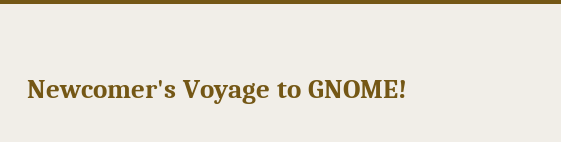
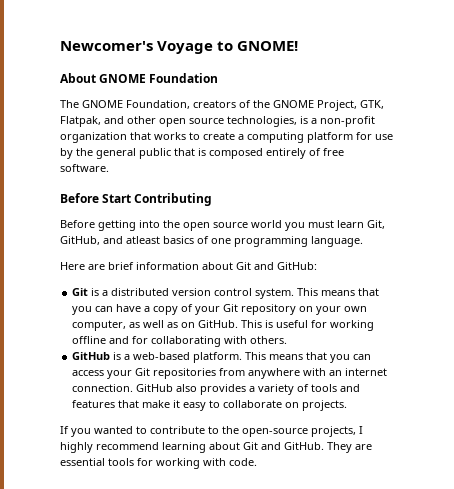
+ About GNOME Foundation
+ The GNOME Foundation, creators of the GNOME Project, GTK, Flatpak, and other open source technologies, is a non-profit organization that works to create a computing platform for use by the general public that is composed entirely of free software.
+ Before Start Contributing
+ Before getting into the open source world you must learn Git, GitHub, and atleast basics of one programming language.
+ Here are brief information about Git and GitHub:
+ Git is a distributed version control system. This means that you can have a copy of your Git repository on your own computer, as well as on GitHub. This is useful for working offline and for collaborating with others.
+ GitHub is a web-based platform. This means that you can access your Git repositories from anywhere with an internet connection. GitHub also provides a variety of tools and features that make it easy to collaborate on projects.
+ If you wanted to contribute to the open-source projects, I highly recommend learning about Git and GitHub. They are essential tools for working with code.

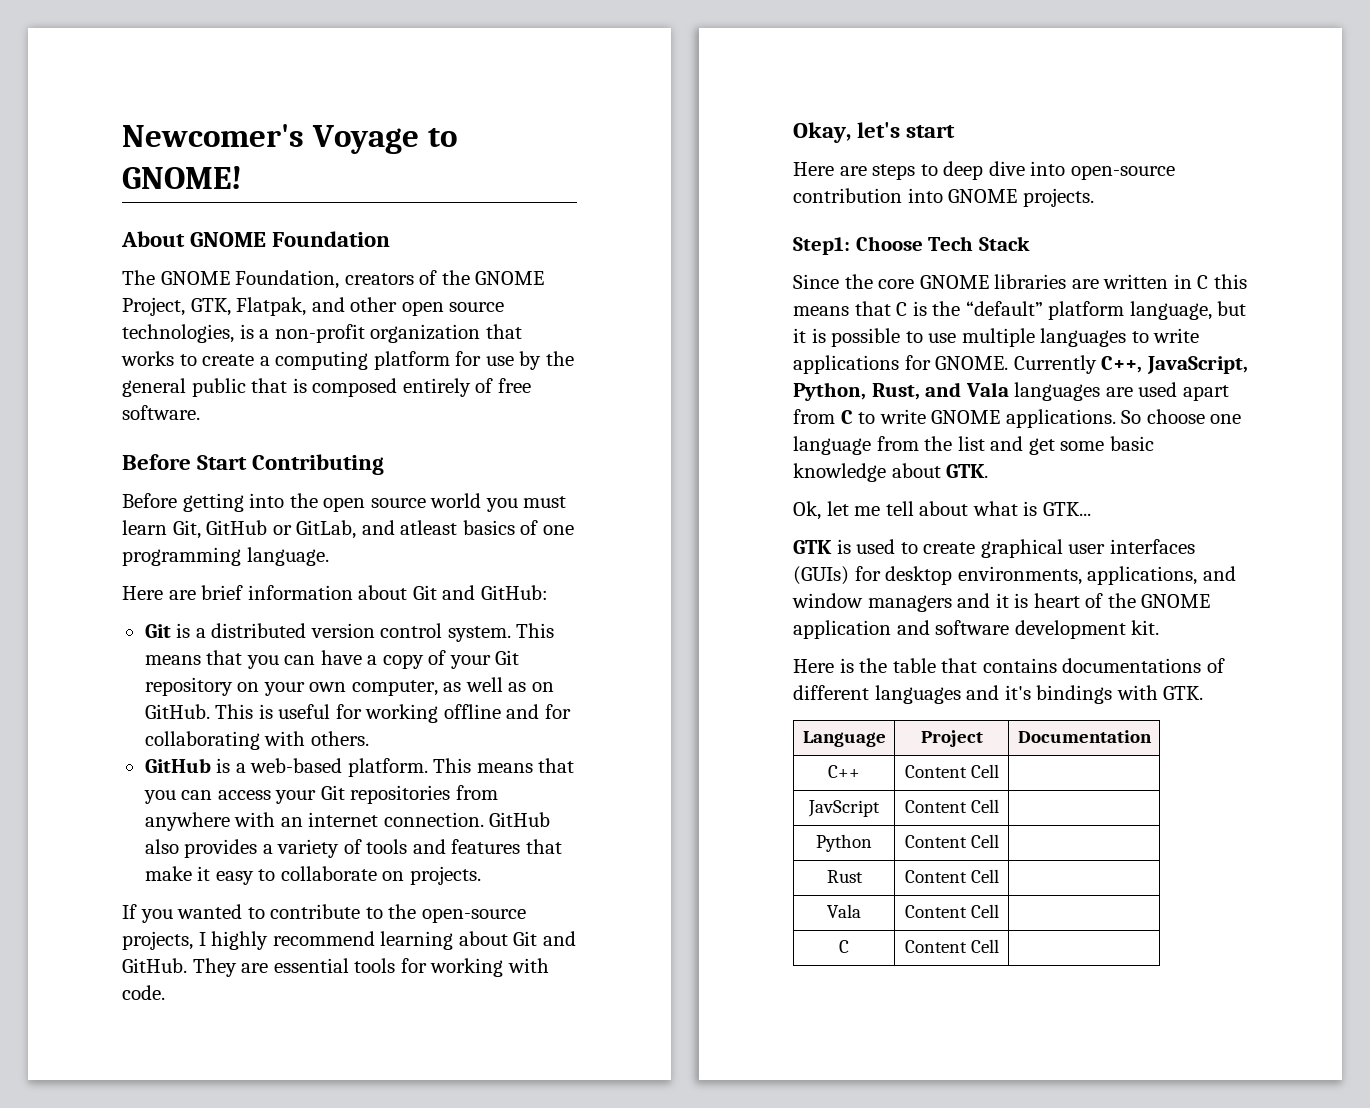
- Before getting into the open source world you must learn Git, GitHub, and atleast basics of one programming language.
+ Before getting into the open source world you must learn Git, GitHub or GitLab, and atleast basics of one programming language.
+ Okay, let's start
+ Here are steps to deep dive into open-source contribution into GNOME projects.
+ Step1: Choose Tech Stack
+ Since the core GNOME libraries are written in C this means that C is the “default” platform language, but it is possible to use multiple languages to write applications for GNOME. Currently C++, JavaScript, Python, Rust, and Vala languages are used apart from C to write GNOME applications. So choose one language from the list and get some basic knowledge about GTK.
+ Ok, let me tell about what is GTK...
+ GTK is used to create graphical user interfaces (GUIs) for desktop environments, applications, and window managers and it is heart of the GNOME application and software development kit.
+ Here is the table that contains documentations of different languages and it's bindings with GTK.
+ Language | Project | Documentation
+ C++ | Content Cell |
+ JavScript | Content Cell |
+ Python | Content Cell |
+ Rust | Content Cell |
+ Vala | Content Cell |
+ C | Content Cell |

